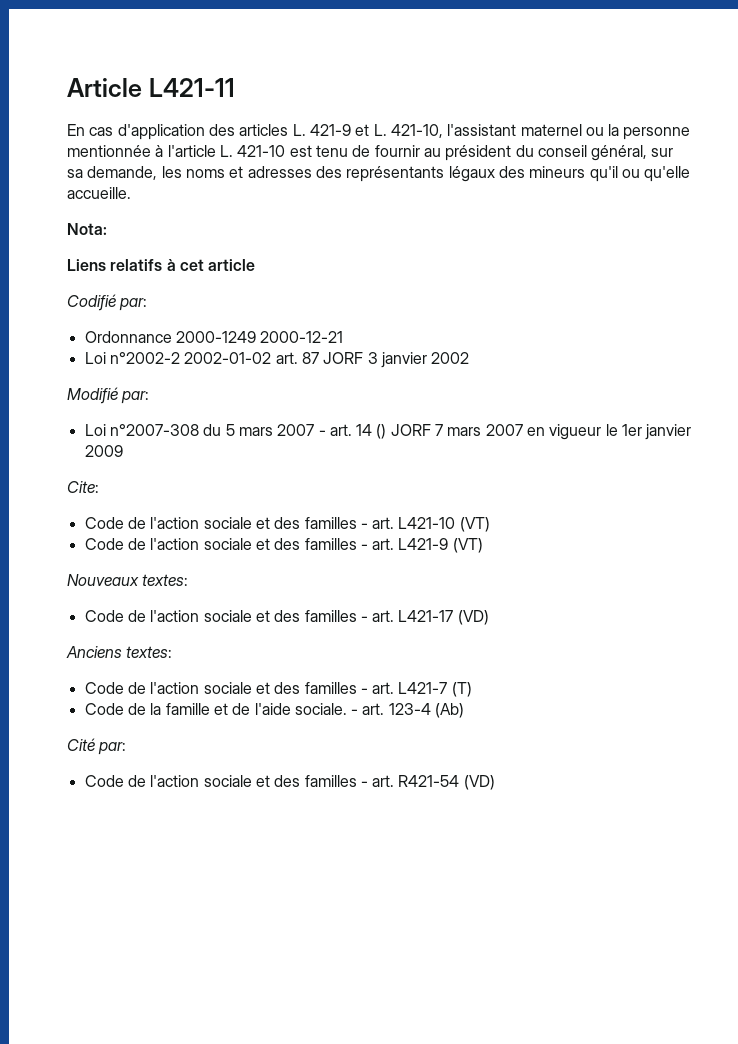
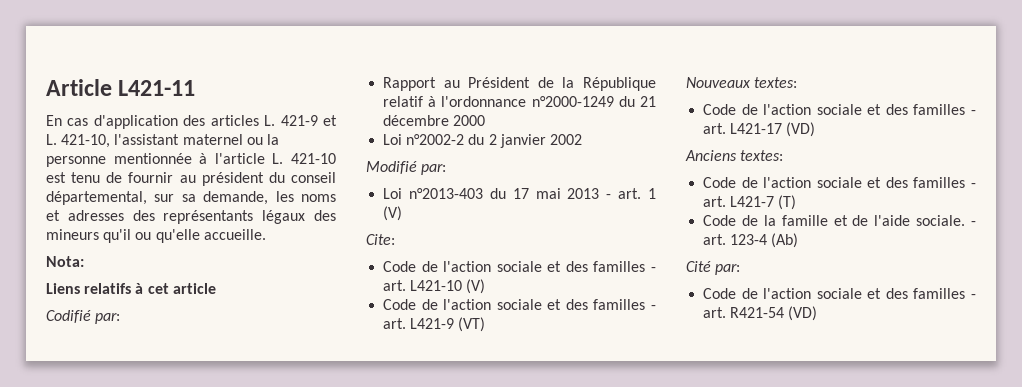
- En cas d'application des articles L. 421-9 et L. 421-10, l'assistant maternel ou la personne mentionnée à l'article L. 421-10 est tenu de fournir au président du conseil général, sur sa demande, les noms et adresses des représentants légaux des mineurs qu'il ou qu'elle accueille.
+ En cas d'application des articles L. 421-9 et L. 421-10, l'assistant maternel ou la personne mentionnée à l'article L. 421-10 est tenu de fournir au président du conseil départemental, sur sa demande, les noms et adresses des représentants légaux des mineurs qu'il ou qu'elle accueille.
- Ordonnance 2000-1249 2000-12-21
- Loi n°2002-2 2002-01-02 art. 87 JORF 3 janvier 2002
+ Rapport au Président de la République relatif à l'ordonnance n°2000-1249 du 21 décembre 2000
+ Loi n°2002-2 du 2 janvier 2002
- Loi n°2007-308 du 5 mars 2007 - art. 14 () JORF 7 mars 2007 en vigueur le 1er janvier 2009
+ Loi n°2013-403 du 17 mai 2013 - art. 1 (V)
- Code de l'action sociale et des familles - art. L421-10 (VT)
+ Code de l'action sociale et des familles - art. L421-10 (V)

